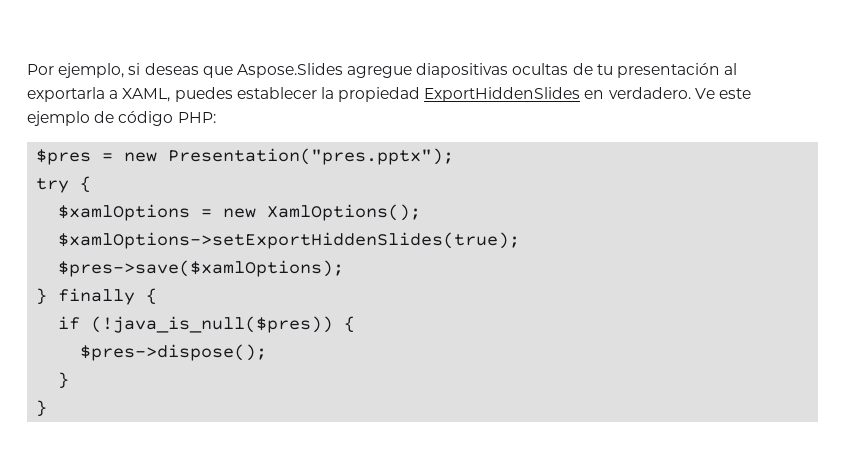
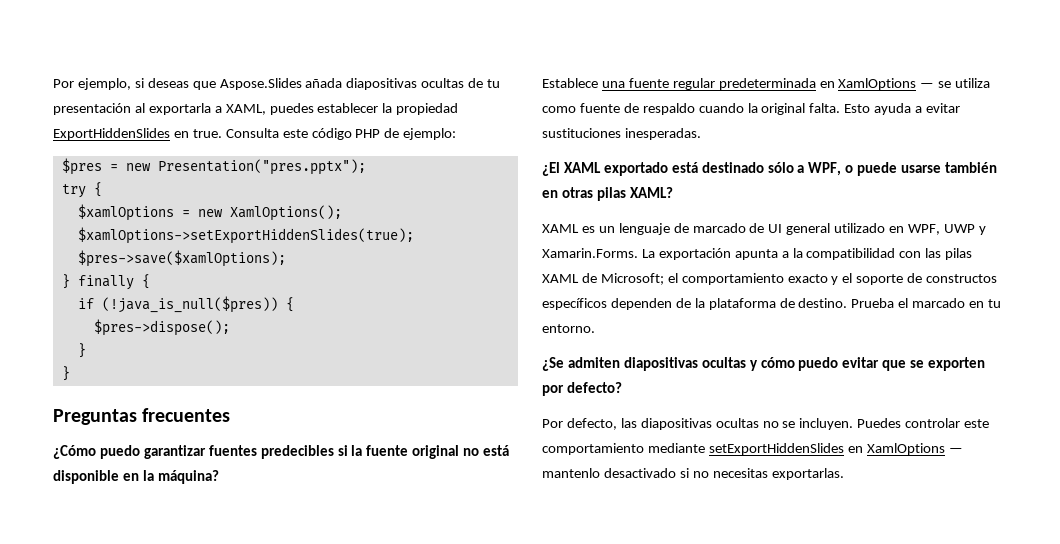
- Por ejemplo, si deseas que Aspose.Slides agregue diapositivas ocultas de tu presentación al exportarla a XAML, puedes establecer la propiedad ExportHiddenSlides en verdadero. Ve este ejemplo de código PHP:
+ Por ejemplo, si deseas que Aspose.Slides añada diapositivas ocultas de tu presentación al exportarla a XAML, puedes establecer la propiedad ExportHiddenSlides en true. Consulta este código PHP de ejemplo:
+ Preguntas frecuentes
+ ¿Cómo puedo garantizar fuentes predecibles si la fuente original no está disponible en la máquina?
+ Establece una fuente regular predeterminada en XamlOptions — se utiliza como fuente de respaldo cuando la original falta. Esto ayuda a evitar sustituciones inesperadas.
+ ¿El XAML exportado está destinado sólo a WPF, o puede usarse también en otras pilas XAML?
+ XAML es un lenguaje de marcado de UI general utilizado en WPF, UWP y Xamarin.Forms. La exportación apunta a la compatibilidad con las pilas XAML de Microsoft; el comportamiento exacto y el soporte de constructos específicos dependen de la plataforma de destino. Prueba el marcado en tu entorno.
+ ¿Se admiten diapositivas ocultas y cómo puedo evitar que se exporten por defecto?
+ Por defecto, las diapositivas ocultas no se incluyen. Puedes controlar este comportamiento mediante setExportHiddenSlides en XamlOptions — mantenlo desactivado si no necesitas exportarlas.

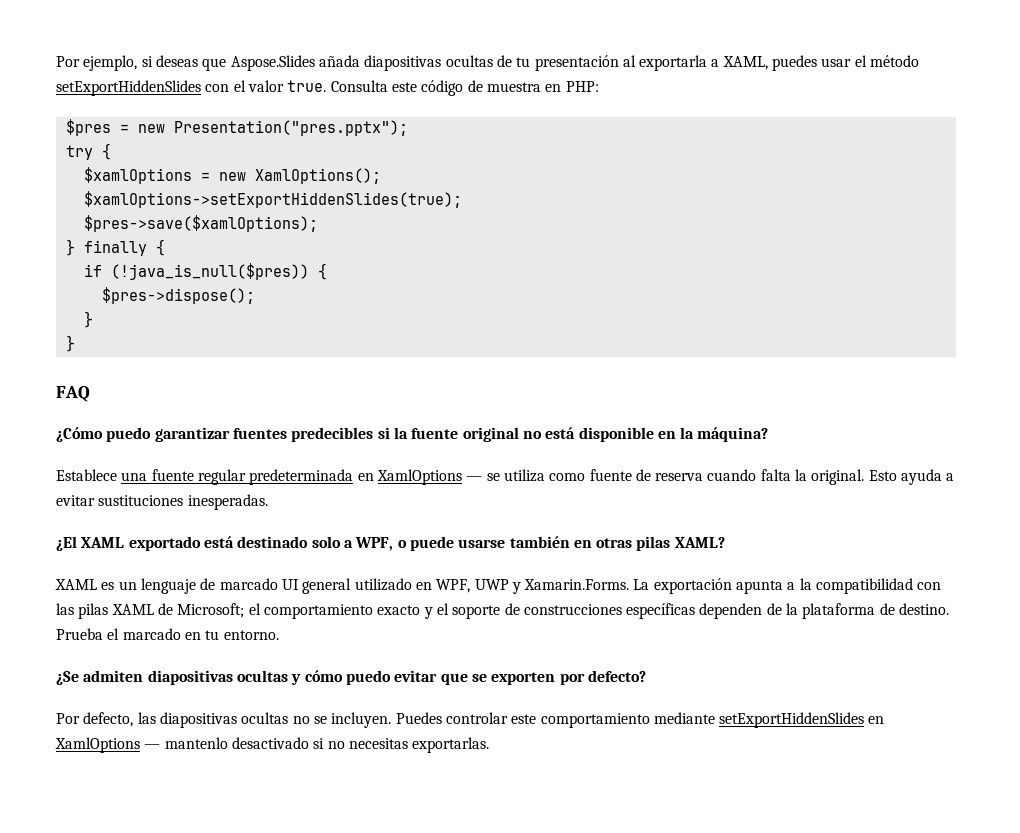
- Por ejemplo, si deseas que Aspose.Slides añada diapositivas ocultas de tu presentación al exportarla a XAML, puedes establecer la propiedad ExportHiddenSlides en true. Consulta este código PHP de ejemplo:
+ Por ejemplo, si deseas que Aspose.Slides añada diapositivas ocultas de tu presentación al exportarla a XAML, puedes usar el método setExportHiddenSlides con el valor true. Consulta este código de muestra en PHP:
- Preguntas frecuentes
+ FAQ
- Establece una fuente regular predeterminada en XamlOptions — se utiliza como fuente de respaldo cuando la original falta.
+ Establece una fuente regular predeterminada en XamlOptions — se utiliza como fuente de reserva cuando falta la original.
- ¿El XAML exportado está destinado sólo a WPF, o puede usarse también en otras pilas XAML?
+ ¿El XAML exportado está destinado solo a WPF, o puede usarse también en otras pilas XAML?
- XAML es un lenguaje de marcado de UI general utilizado en WPF, UWP y Xamarin.Forms. La exportación apunta a la compatibilidad con las pilas XAML de Microsoft; el comportamiento exacto y el soporte de constructos específicos dependen de la plataforma de destino.
+ XAML es un lenguaje de marcado UI general utilizado en WPF, UWP y Xamarin.Forms. La exportación apunta a la compatibilidad con las pilas XAML de Microsoft; el comportamiento exacto y el soporte de construcciones específicas dependen de la plataforma de destino.

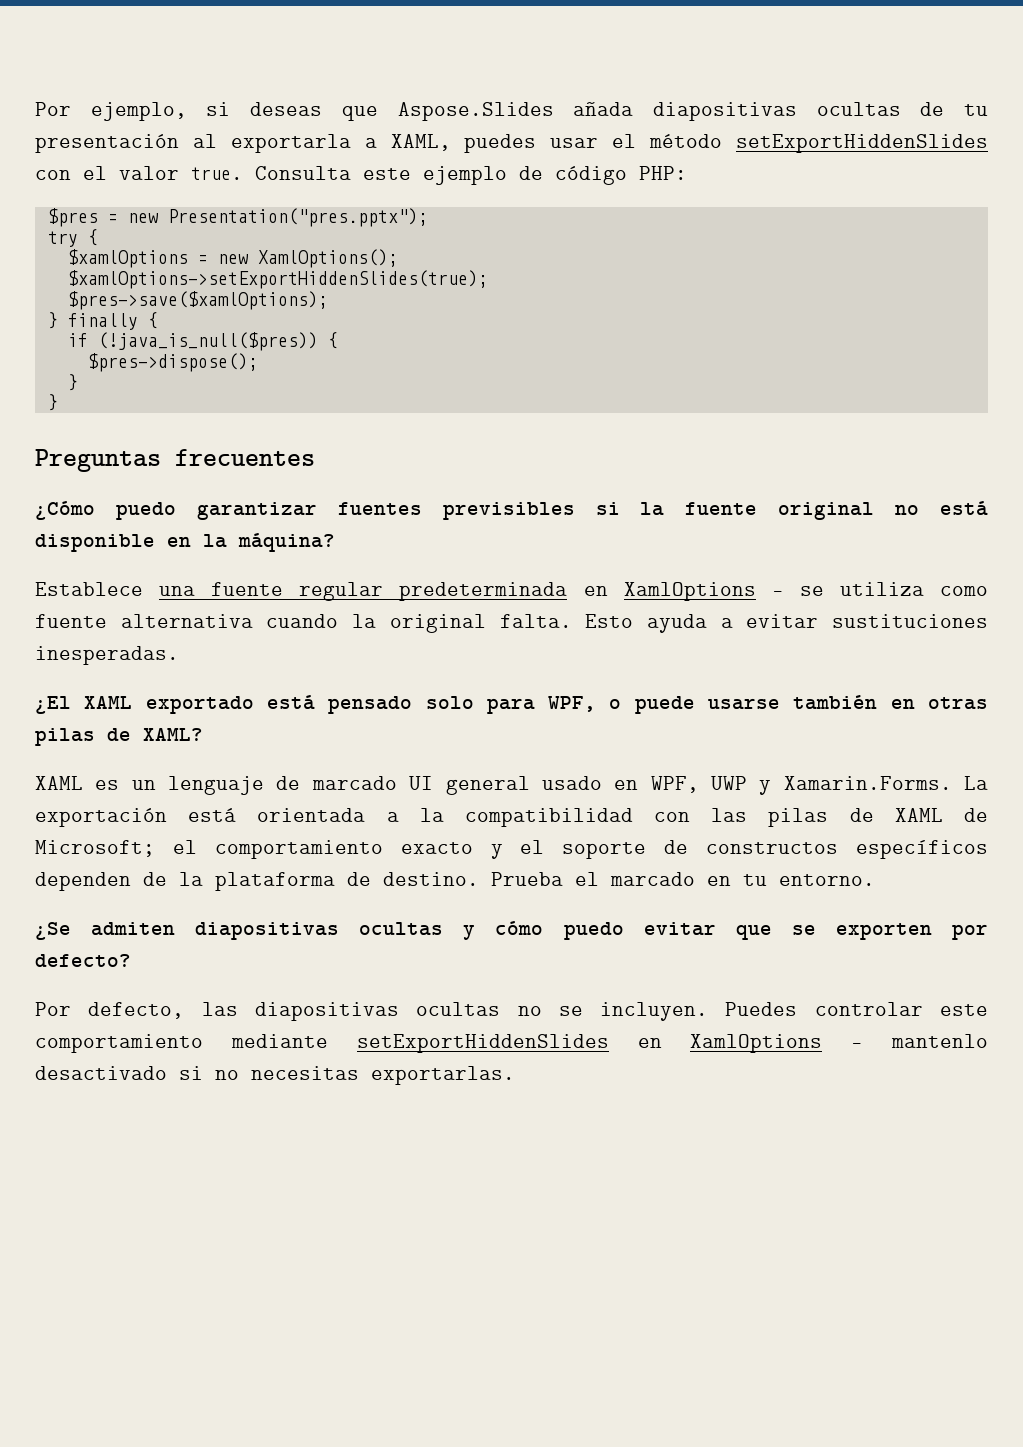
- Consulta este código de muestra en PHP:
+ Consulta este ejemplo de código PHP:
- FAQ
+ Preguntas frecuentes
- ¿Cómo puedo garantizar fuentes predecibles si la fuente original no está disponible en la máquina?
+ ¿Cómo puedo garantizar fuentes previsibles si la fuente original no está disponible en la máquina?
- Establece una fuente regular predeterminada en XamlOptions — se utiliza como fuente de reserva cuando falta la original.
+ Establece una fuente regular predeterminada en XamlOptions — se utiliza como fuente alternativa cuando la original falta.
- ¿El XAML exportado está destinado solo a WPF, o puede usarse también en otras pilas XAML?
+ ¿El XAML exportado está pensado solo para WPF, o puede usarse también en otras pilas de XAML?
- XAML es un lenguaje de marcado UI general utilizado en WPF, UWP y Xamarin.Forms. La exportación apunta a la compatibilidad con las pilas XAML de Microsoft; el comportamiento exacto y el soporte de construcciones específicas dependen de la plataforma de destino.
+ XAML es un lenguaje de marcado UI general usado en WPF, UWP y Xamarin.Forms. La exportación está orientada a la compatibilidad con las pilas de XAML de Microsoft; el comportamiento exacto y el soporte de constructos específicos dependen de la plataforma de destino.

